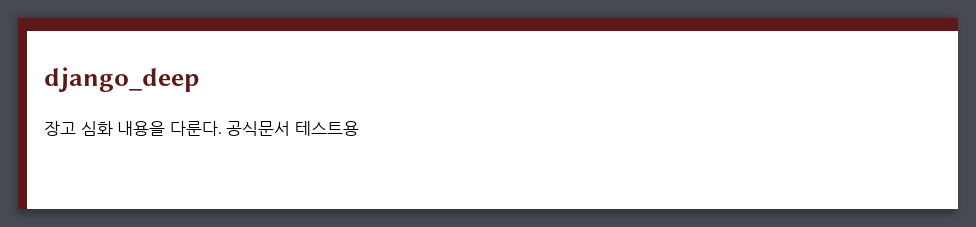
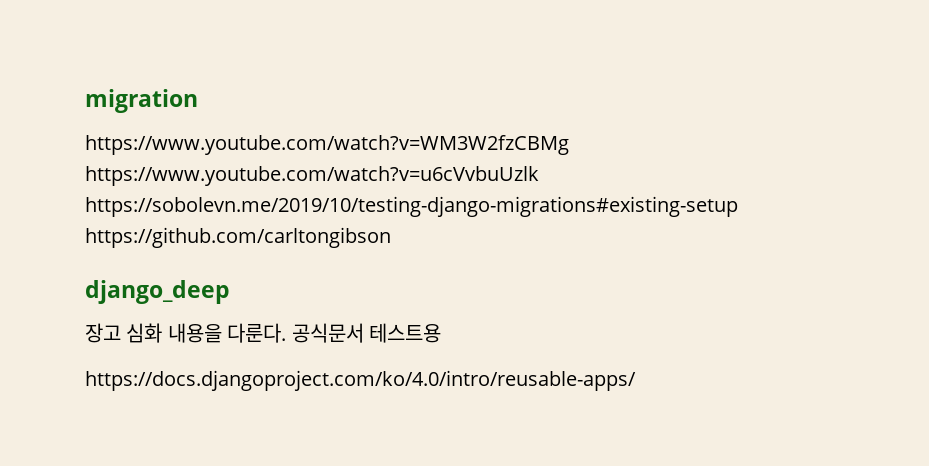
+ migration
+ https://www.youtube.com/watch?v=WM3W2fzCBMg https://www.youtube.com/watch?v=u6cVvbuUzlk https://sobolevn.me/2019/10/testing-django-migrations#existing-setup https://github.com/carltongibson
+ https://docs.djangoproject.com/ko/4.0/intro/reusable-apps/

